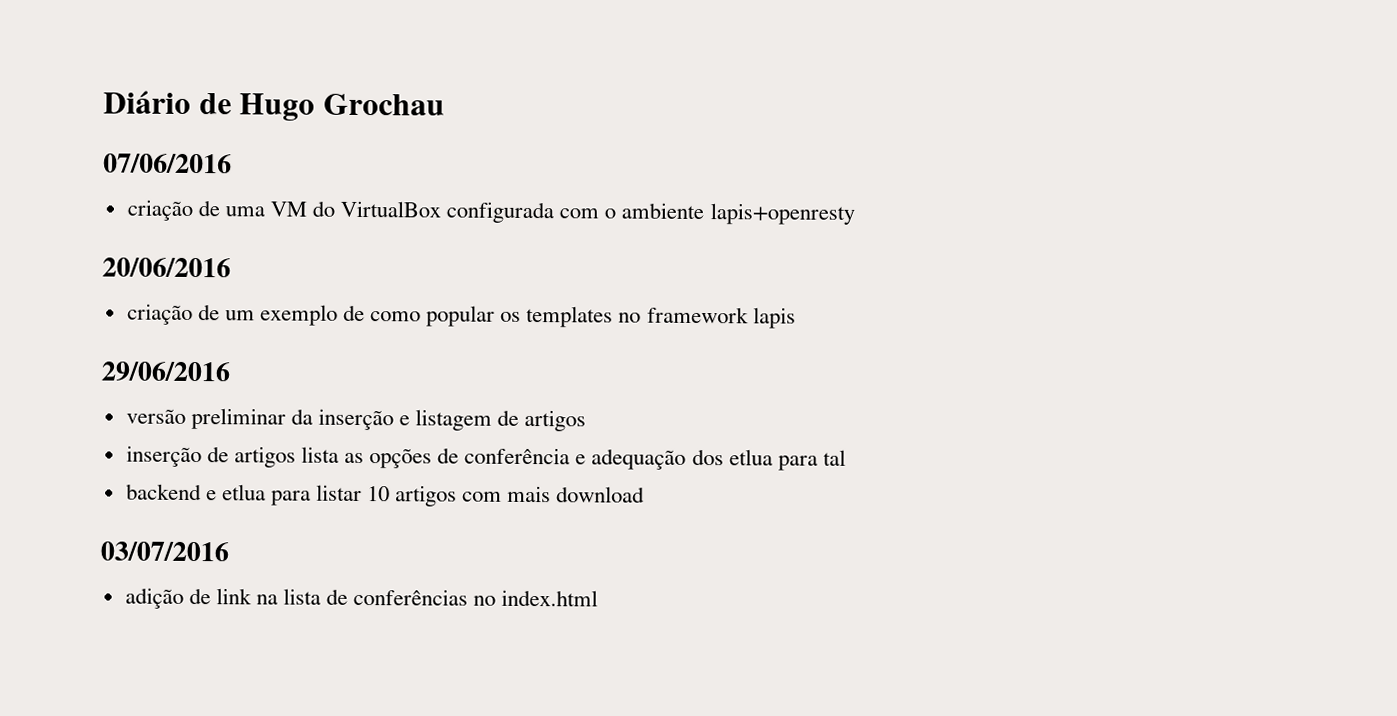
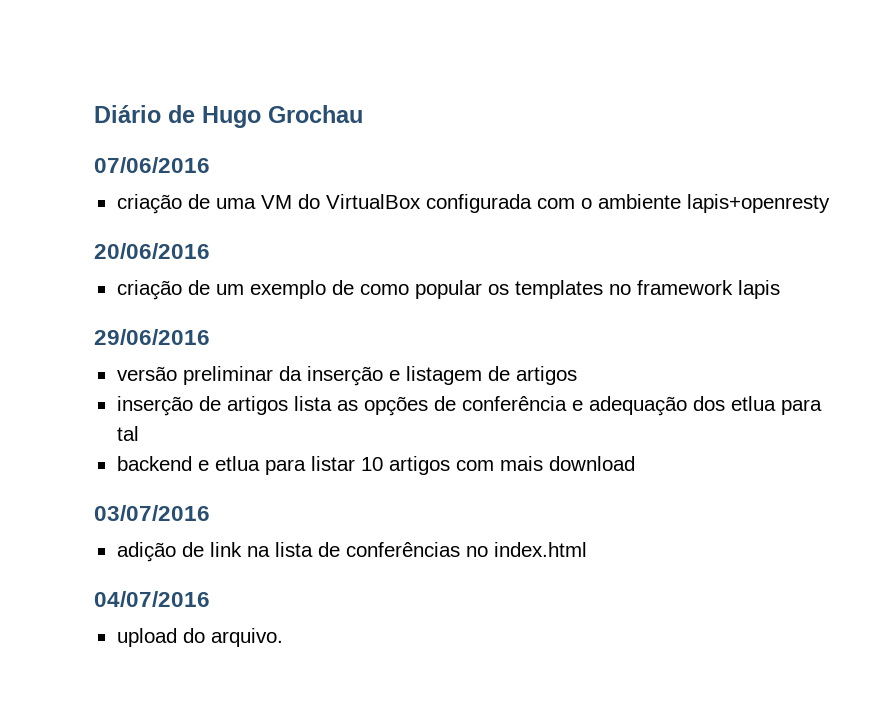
+ 04/07/2016
+ upload do arquivo.

